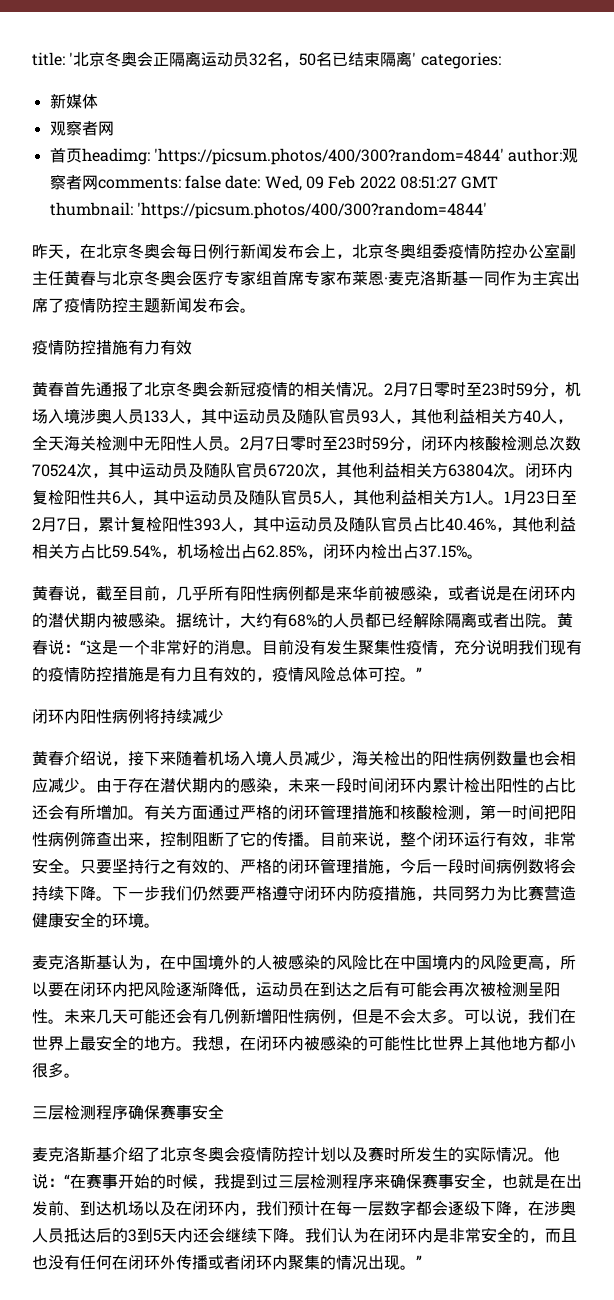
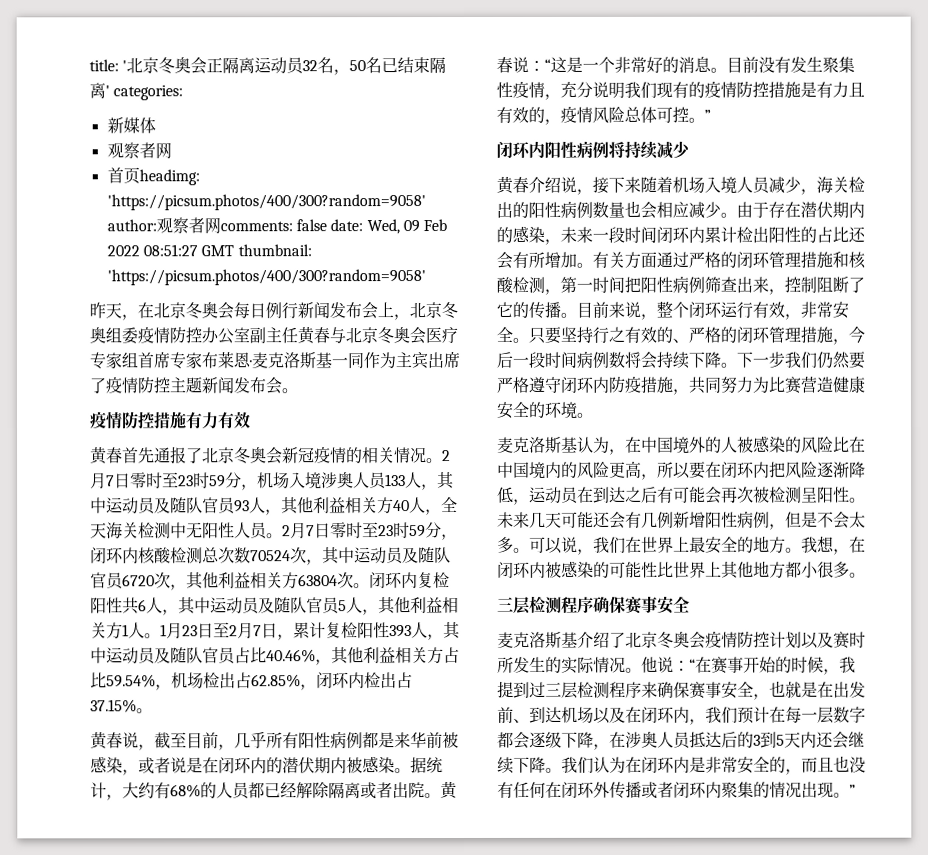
- 首页headimg: 'https://picsum.photos/400/300?random=4844' author:观察者网comments: false date: Wed, 09 Feb 2022 08:51:27 GMT thumbnail: 'https://picsum.photos/400/300?random=4844'
+ 首页headimg: 'https://picsum.photos/400/300?random=9058' author:观察者网comments: false date: Wed, 09 Feb 2022 08:51:27 GMT thumbnail: 'https://picsum.photos/400/300?random=9058'

